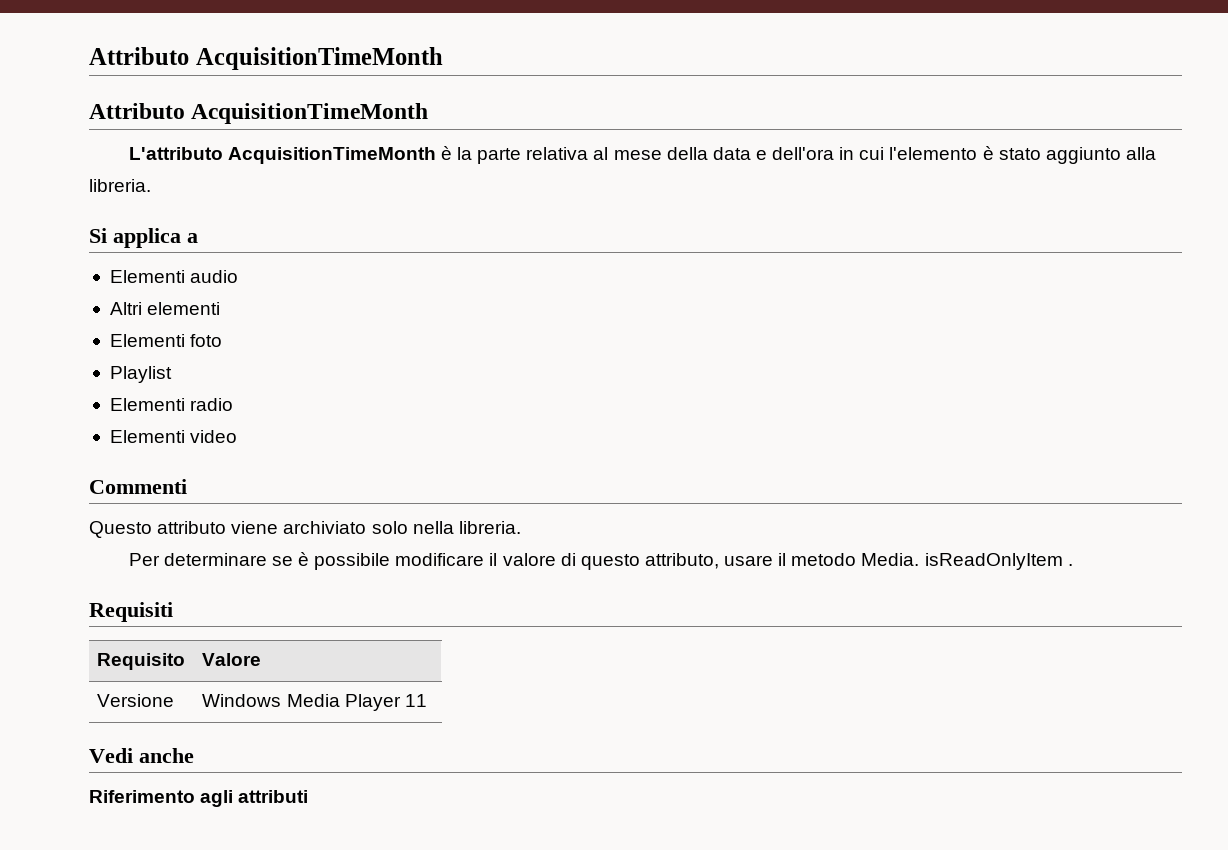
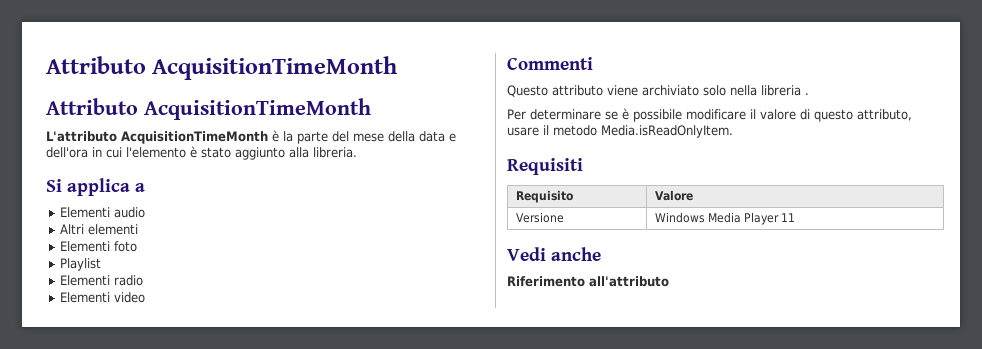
- L'attributo AcquisitionTimeMonth è la parte relativa al mese della data e dell'ora in cui l'elemento è stato aggiunto alla libreria.
+ L'attributo AcquisitionTimeMonth è la parte del mese della data e dell'ora in cui l'elemento è stato aggiunto alla libreria.
- Questo attributo viene archiviato solo nella libreria.
+ Questo attributo viene archiviato solo nella libreria .
- Per determinare se è possibile modificare il valore di questo attributo, usare il metodo Media. isReadOnlyItem .
+ Per determinare se è possibile modificare il valore di questo attributo, usare il metodo Media.isReadOnlyItem.
- Riferimento agli attributi
+ Riferimento all'attributo

